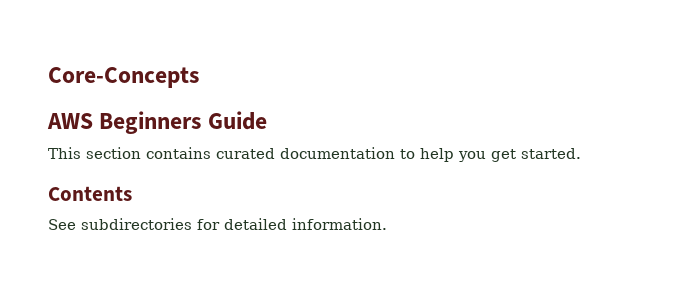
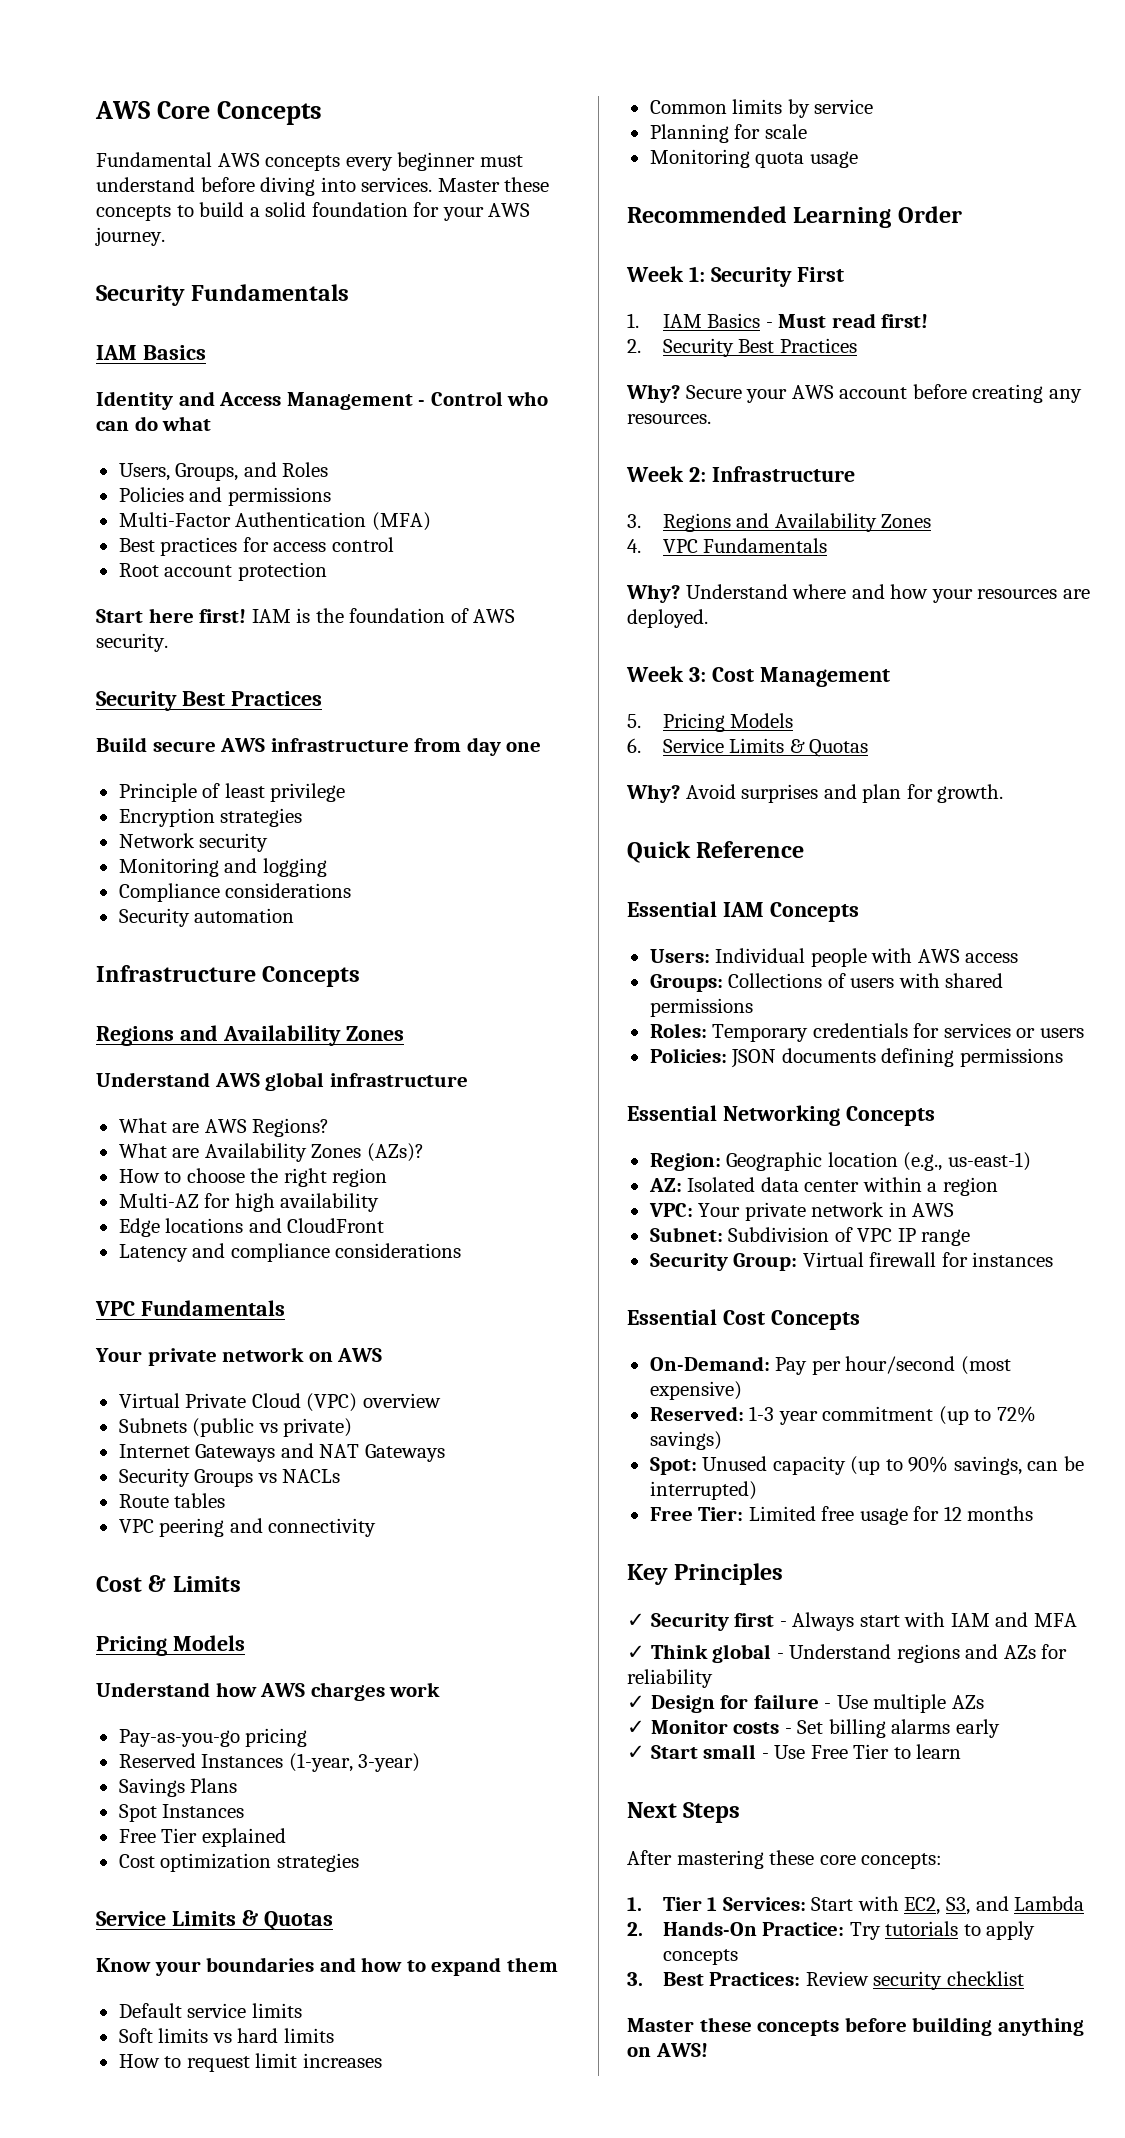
- Core-Concepts
- AWS Beginners Guide
- This section contains curated documentation to help you get started.
- Contents
- See subdirectories for detailed information.
+ AWS Core Concepts
+ Fundamental AWS concepts every beginner must understand before diving into services. Master these concepts to build a solid foundation for your AWS journey.
+ Security Fundamentals
+ IAM Basics
+ Identity and Access Management - Control who can do what
+ Users, Groups, and Roles
+ Policies and permissions
+ Multi-Factor Authentication (MFA)
+ Best practices for access control
+ Root account protection
+ Start here first! IAM is the foundation of AWS security.
+ Security Best Practices
+ Build secure AWS infrastructure from day one
+ Principle of least privilege
+ Encryption strategies
+ Network security
+ Monitoring and logging
+ Compliance considerations
+ Security automation
+ Infrastructure Concepts
+ Regions and Availability Zones
+ Understand AWS global infrastructure
+ What are AWS Regions?
+ What are Availability Zones (AZs)?
+ How to choose the right region
+ Multi-AZ for high availability
+ Edge locations and CloudFront
+ Latency and compliance considerations
+ VPC Fundamentals
+ Your private network on AWS
+ Virtual Private Cloud (VPC) overview
+ Subnets (public vs private)
+ Internet Gateways and NAT Gateways
+ Security Groups vs NACLs
+ Route tables
+ VPC peering and connectivity
+ Cost & Limits
+ Pricing Models
+ Understand how AWS charges work
+ Pay-as-you-go pricing
+ Reserved Instances (1-year, 3-year)
+ Savings Plans
+ Spot Instances
+ Free Tier explained
+ Cost optimization strategies
+ Service Limits & Quotas
+ Know your boundaries and how to expand them
+ Default service limits
+ Soft limits vs hard limits
+ How to request limit increases
+ Common limits by service
+ Planning for scale
+ Monitoring quota usage
+ Recommended Learning Order
+ Week 1: Security First
+ 1. IAM Basics - Must read first!
+ 2. Security Best Practices
+ Why? Secure your AWS account before creating any resources.
+ Week 2: Infrastructure
+ 3. Regions and Availability Zones
+ 4. VPC Fundamentals
+ Why? Understand where and how your resources are deployed.
+ Week 3: Cost Management
+ 5. Pricing Models
+ 6. Service Limits & Quotas
+ Why? Avoid surprises and plan for growth.
+ Quick Reference
+ Essential IAM Concepts
+ Users: Individual people with AWS access
+ Groups: Collections of users with shared permissions
+ Roles: Temporary credentials for services or users
+ Policies: JSON documents defining permissions
+ Essential Networking Concepts
+ Region: Geographic location (e.g., us-east-1)
+ AZ: Isolated data center within a region
+ VPC: Your private network in AWS
+ Subnet: Subdivision of VPC IP range
+ Security Group: Virtual firewall for instances
+ Essential Cost Concepts
+ On-Demand: Pay per hour/second (most expensive)
+ Reserved: 1-3 year commitment (up to 72% savings)
+ Spot: Unused capacity (up to 90% savings, can be interrupted)
+ Free Tier: Limited free usage for 12 months
+ Key Principles
+ ✓ Security first - Always start with IAM and MFA
+ ✓ Think global - Understand regions and AZs for reliability
+ ✓ Design for failure - Use multiple AZs
+ ✓ Monitor costs - Set billing alarms early
+ ✓ Start small - Use Free Tier to learn
+ Next Steps
+ After mastering these core concepts:
+ 1. Tier 1 Services: Start with EC2, S3, and Lambda
+ 2. Hands-On Practice: Try tutorials to apply concepts
+ 3. Best Practices: Review security checklist
+ Master these concepts before building anything on AWS!

